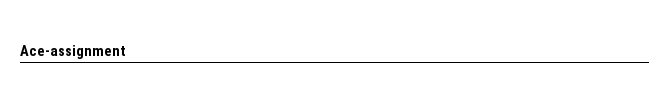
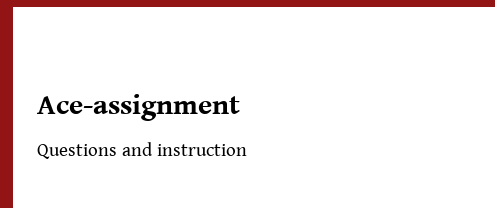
+ Questions and instruction

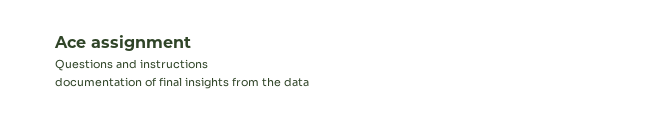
- Ace-assignment
+ Ace assignment
- Questions and instruction
+ Questions and instructions
+ documentation of final insights from the data

